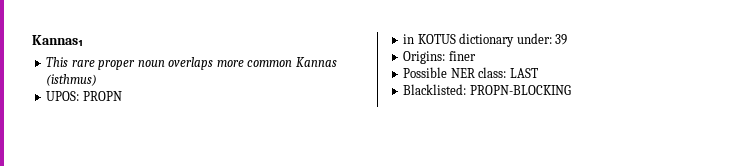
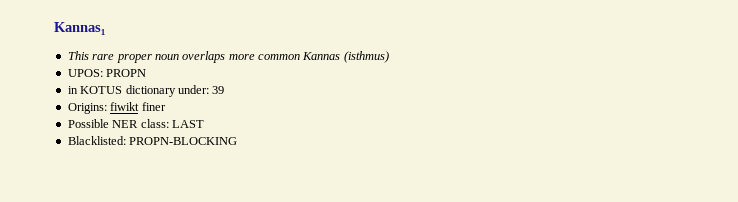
- Origins: finer
+ Origins: fiwikt finer

